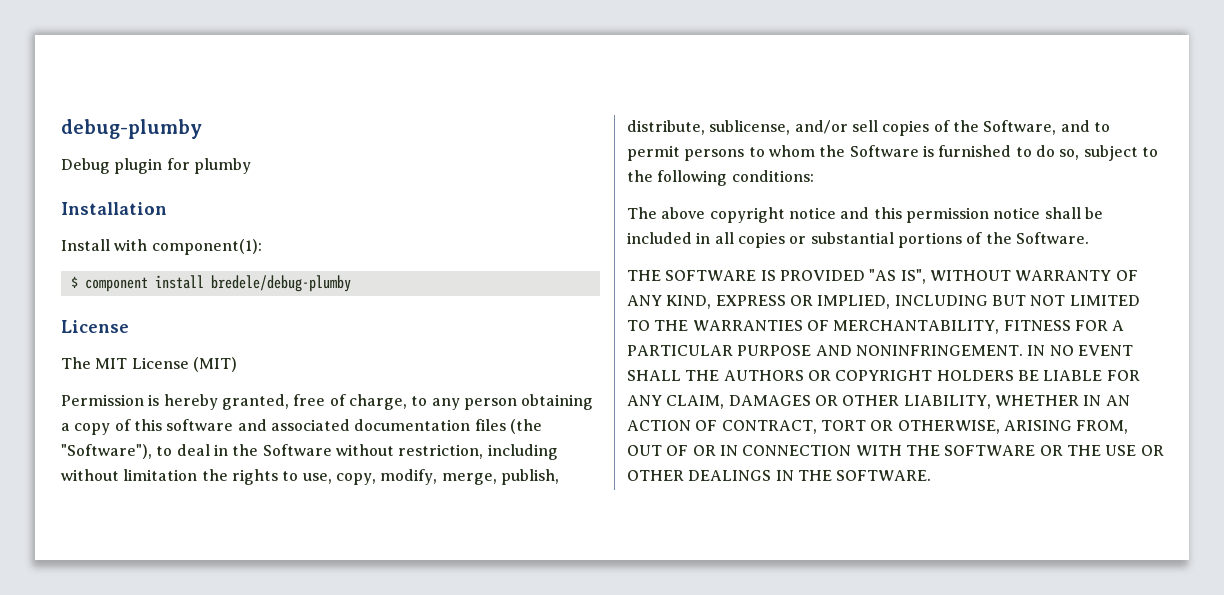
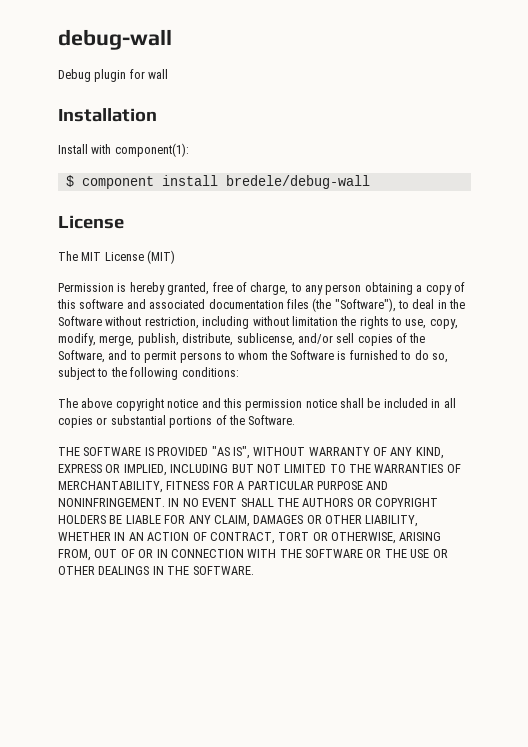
- debug-plumby
+ debug-wall
- Debug plugin for plumby
+ Debug plugin for wall
- $ component install bredele/debug-plumby
+ $ component install bredele/debug-wall

